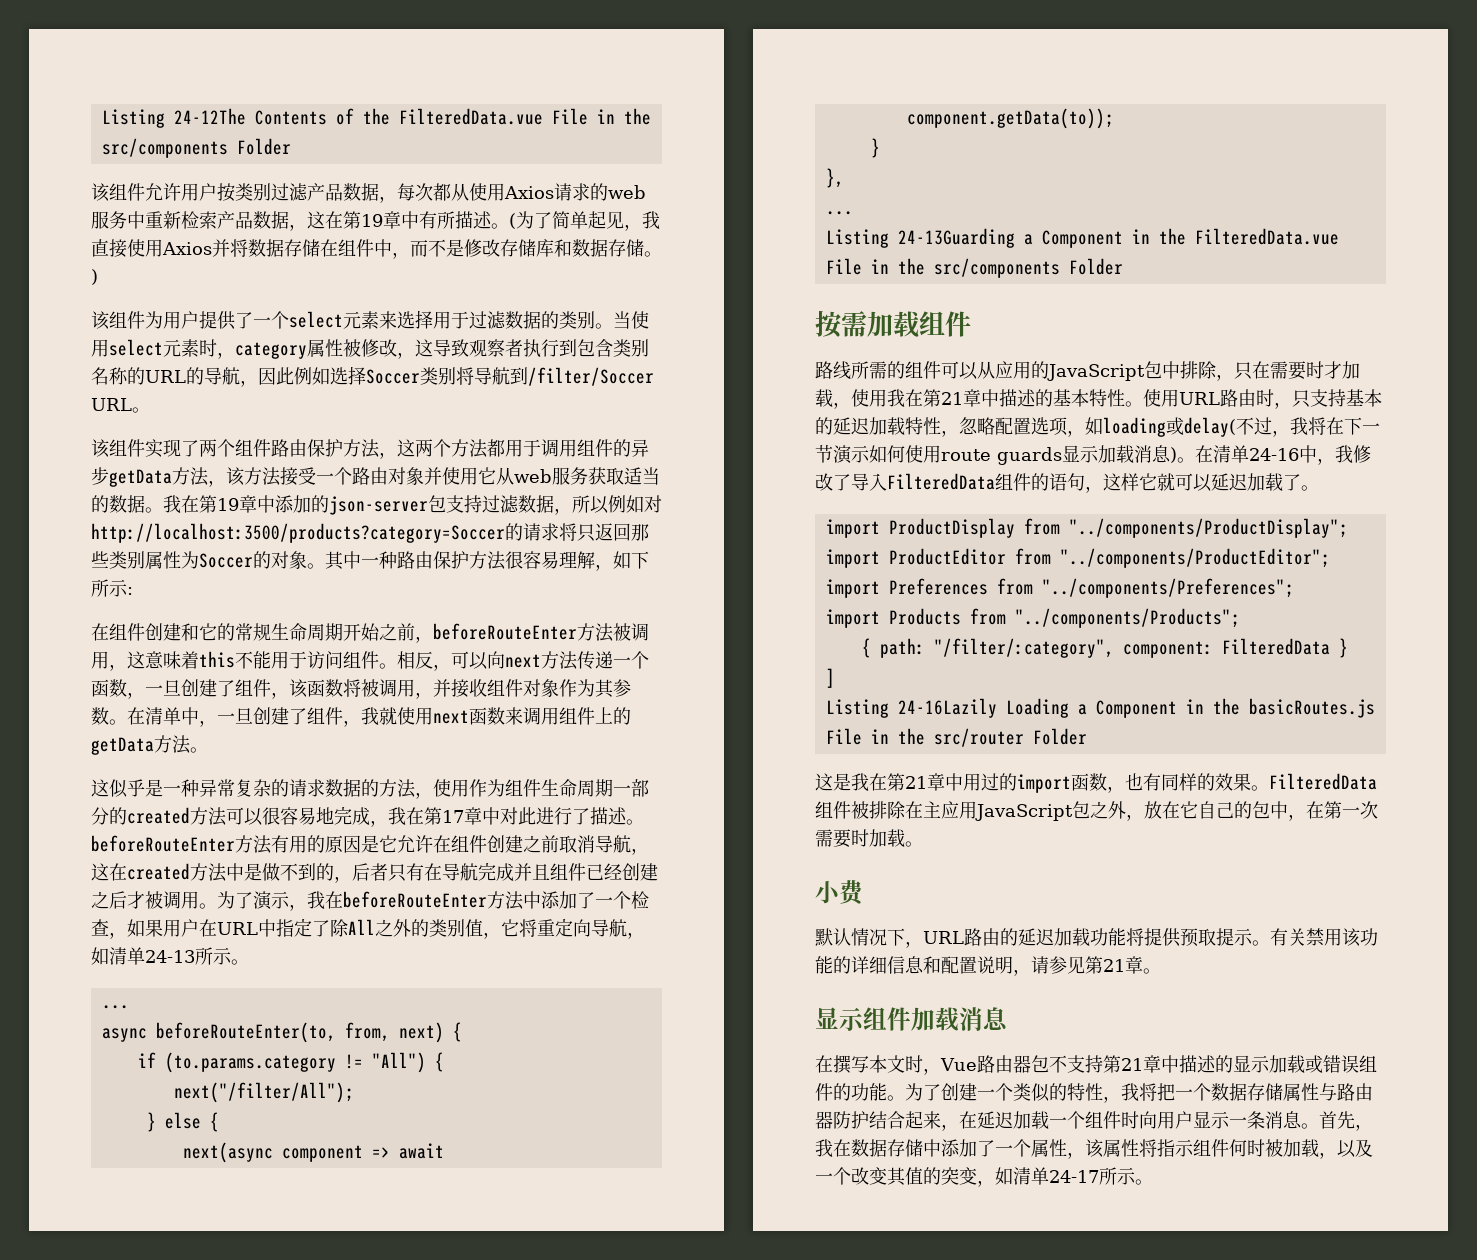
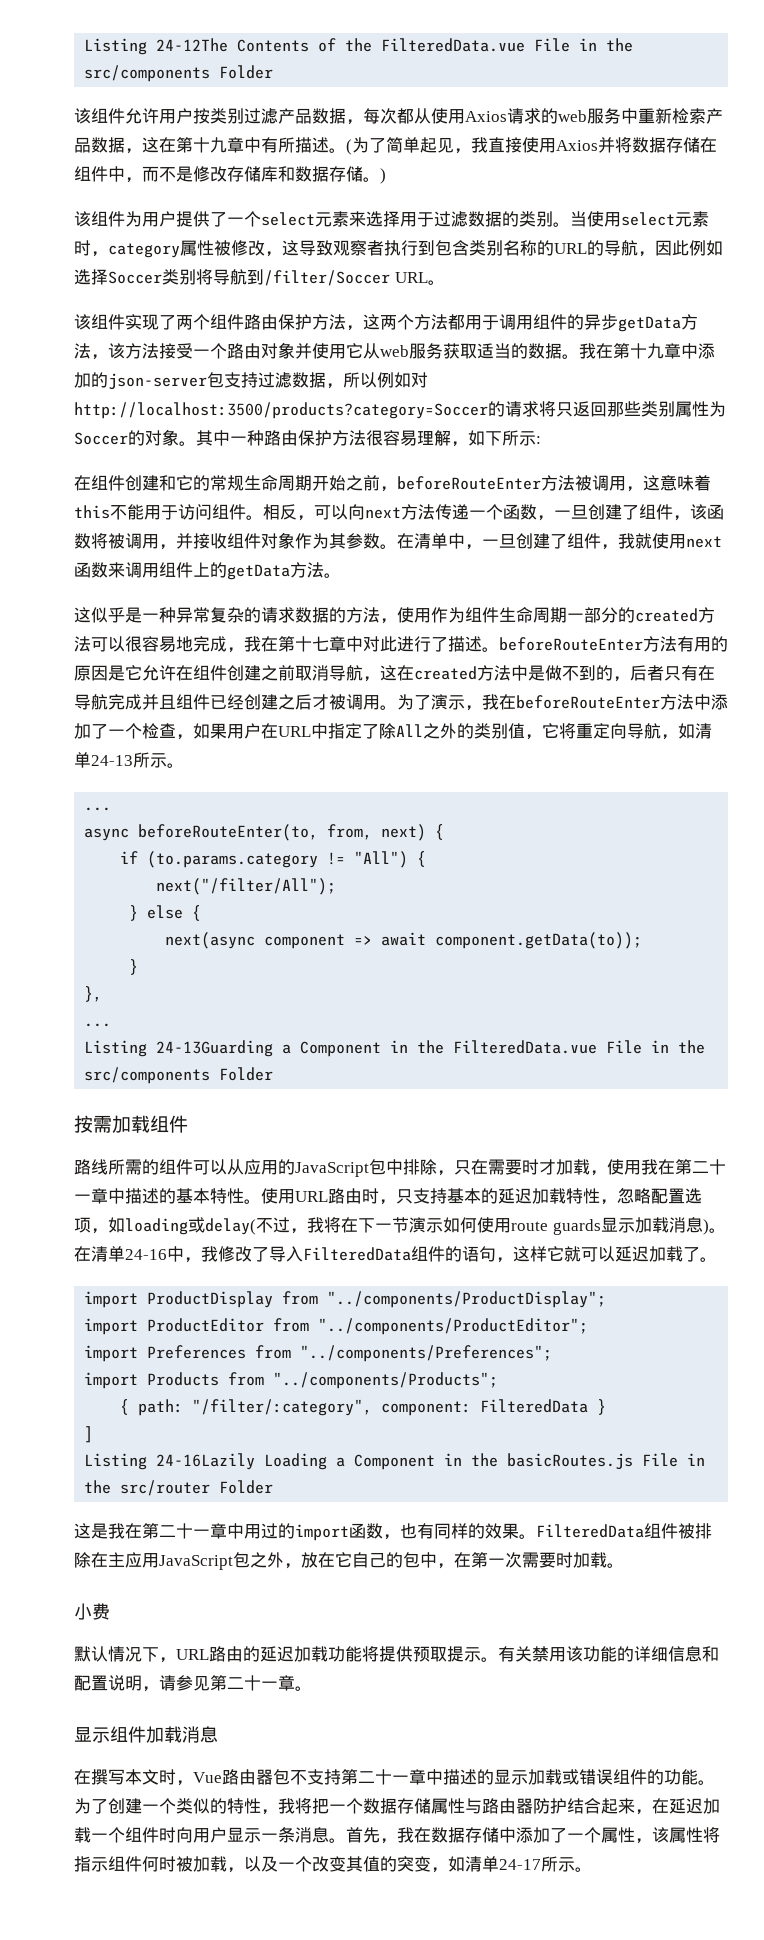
- 该组件允许用户按类别过滤产品数据，每次都从使用Axios请求的web服务中重新检索产品数据，这在第19章中有所描述。
+ 该组件允许用户按类别过滤产品数据，每次都从使用Axios请求的web服务中重新检索产品数据，这在第十九章中有所描述。
- 我在第19章中添加的json-server包支持过滤数据，所以例如对http://localhost:3500/products?category=Soccer的请求将只返回那些类别属性为Soccer的对象。
+ 我在第十九章中添加的json-server包支持过滤数据，所以例如对http://localhost:3500/products?category=Soccer的请求将只返回那些类别属性为Soccer的对象。
- 这似乎是一种异常复杂的请求数据的方法，使用作为组件生命周期一部分的created方法可以很容易地完成，我在第17章中对此进行了描述。beforeRouteEnter方法有用的原因是它允许在组件创建之前取消导航，这在created方法中是做不到的，后者只有在导航完成并且组件已经创建之后才被调用。
+ 这似乎是一种异常复杂的请求数据的方法，使用作为组件生命周期一部分的created方法可以很容易地完成，我在第十七章中对此进行了描述。beforeRouteEnter方法有用的原因是它允许在组件创建之前取消导航，这在created方法中是做不到的，后者只有在导航完成并且组件已经创建之后才被调用。
- 路线所需的组件可以从应用的JavaScript包中排除，只在需要时才加载，使用我在第21章中描述的基本特性。
+ 路线所需的组件可以从应用的JavaScript包中排除，只在需要时才加载，使用我在第二十一章中描述的基本特性。
- 这是我在第21章中用过的import函数，也有同样的效果。
+ 这是我在第二十一章中用过的import函数，也有同样的效果。
- 有关禁用该功能的详细信息和配置说明，请参见第21章。
+ 有关禁用该功能的详细信息和配置说明，请参见第二十一章。
- 在撰写本文时，Vue路由器包不支持第21章中描述的显示加载或错误组件的功能。
+ 在撰写本文时，Vue路由器包不支持第二十一章中描述的显示加载或错误组件的功能。

